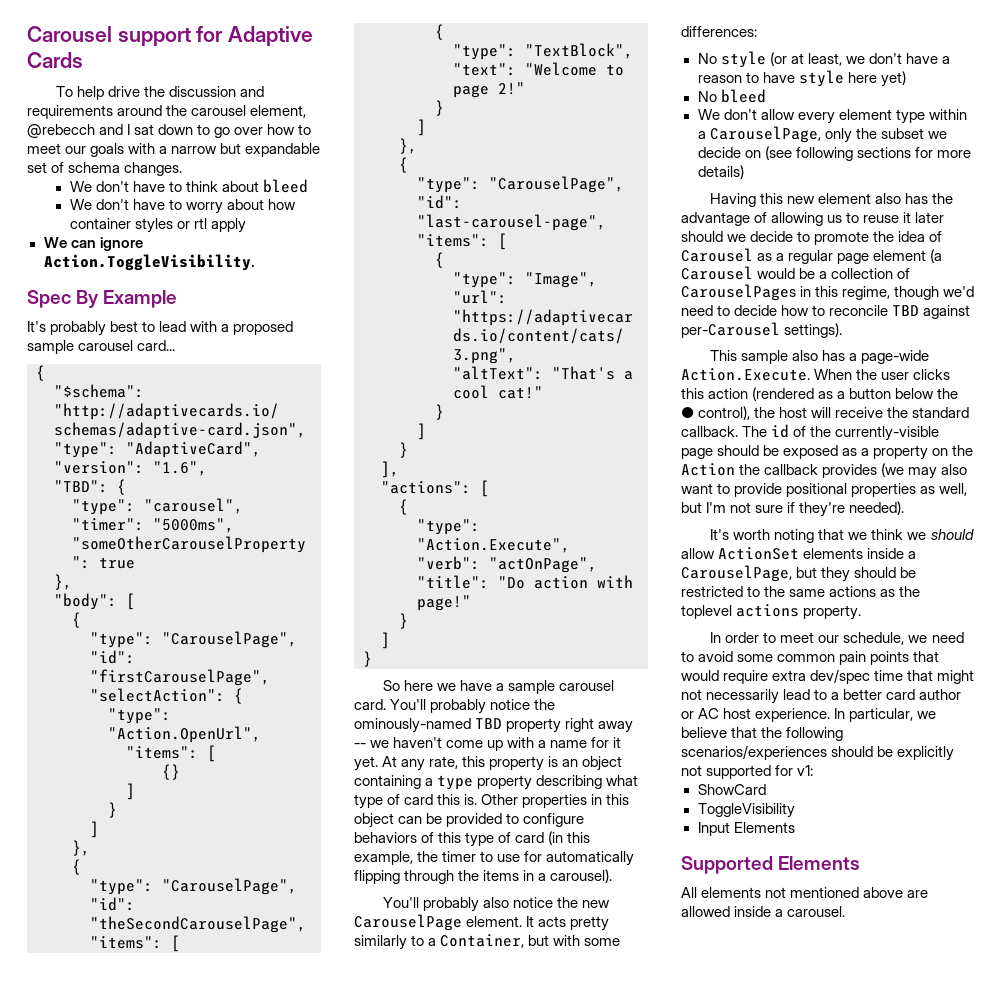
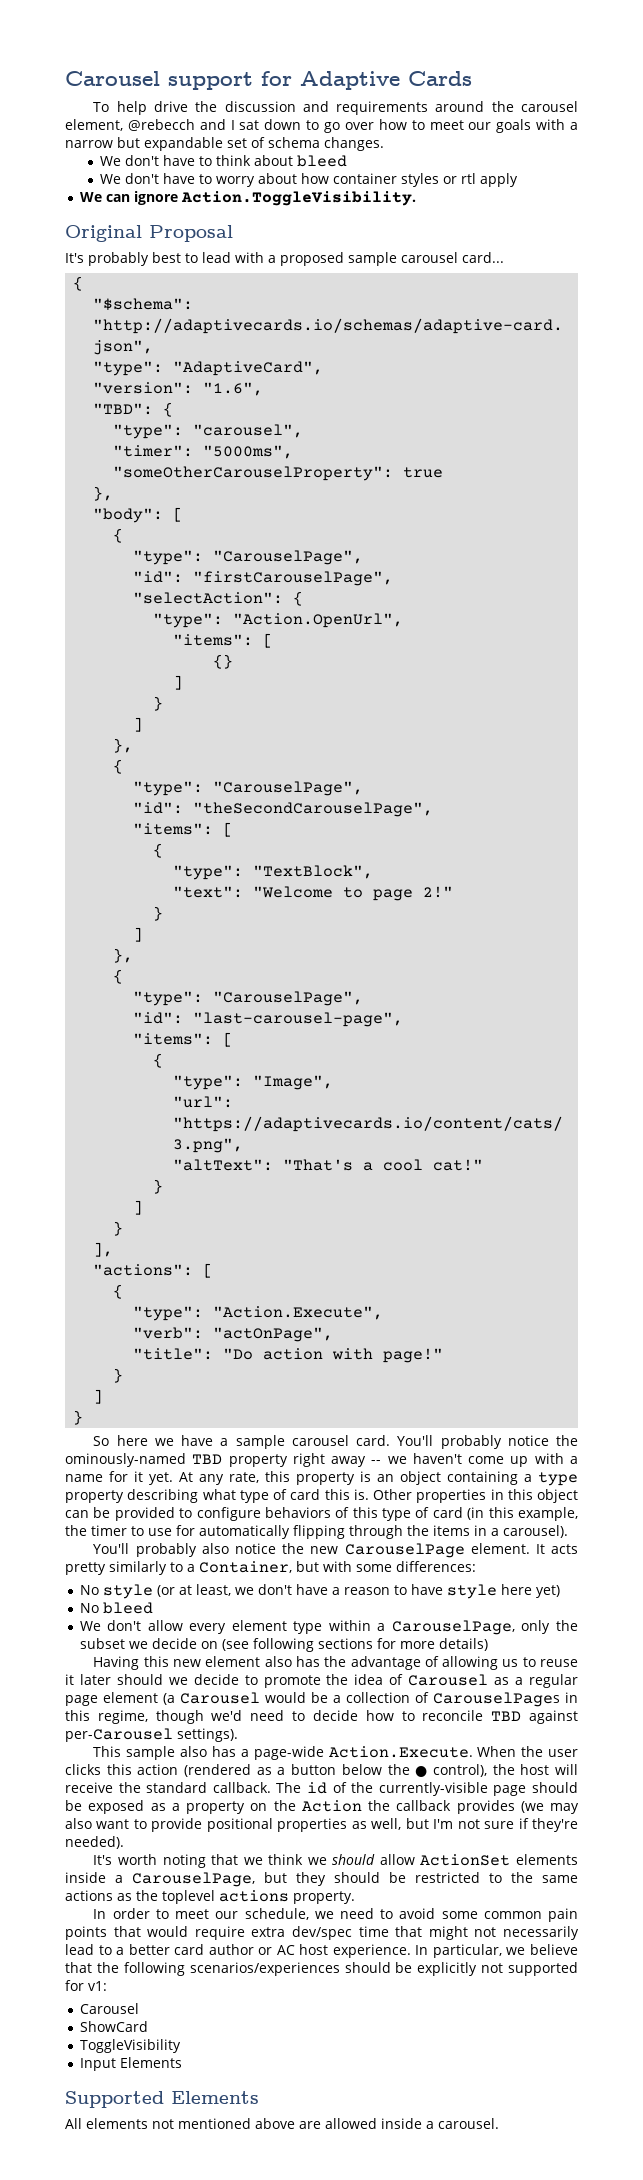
- Spec By Example
+ Original Proposal
  In particular, we believe that the following scenarios/experiences should be explicitly not supported for v1:
+ Carousel

